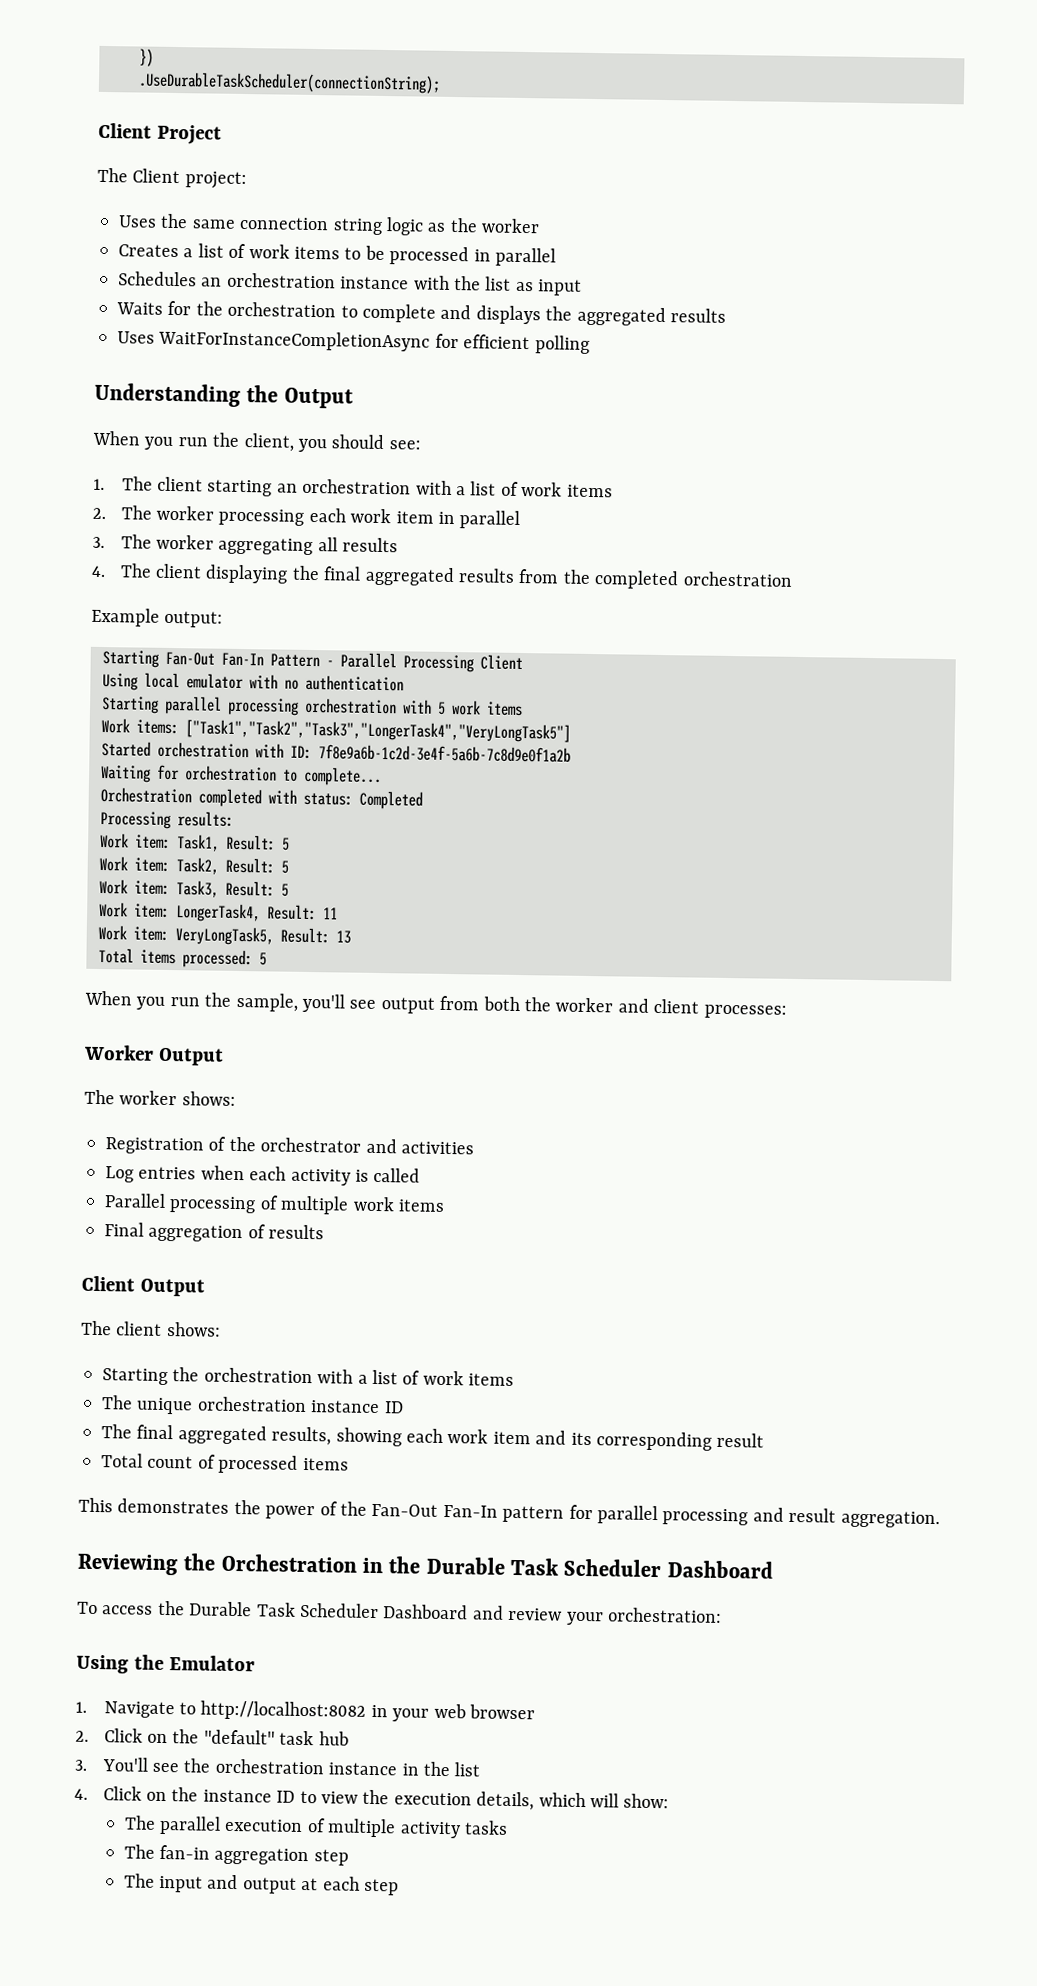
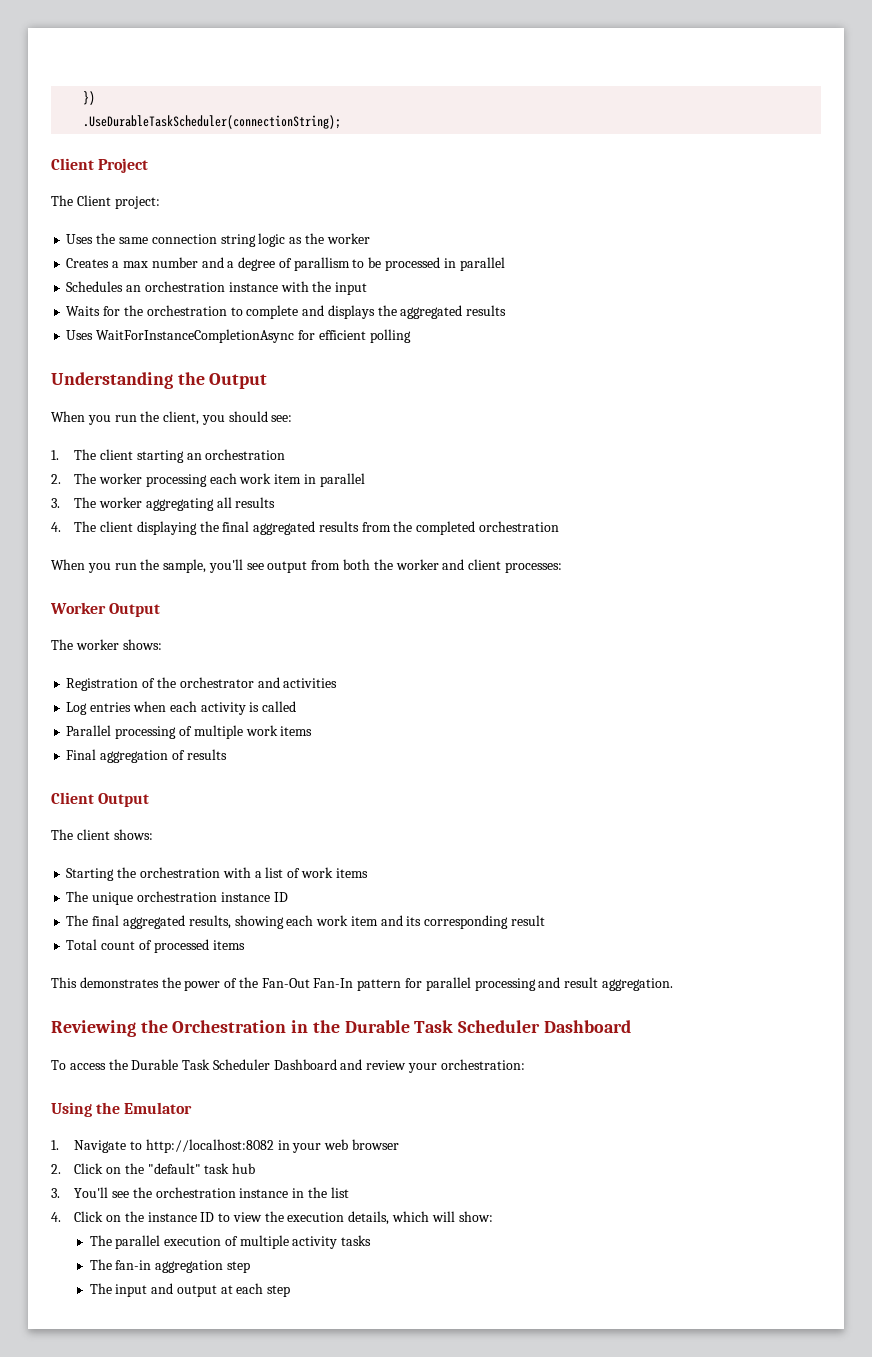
- Creates a list of work items to be processed in parallel
+ Creates a max number and a degree of parallism to be processed in parallel
- Schedules an orchestration instance with the list as input
+ Schedules an orchestration instance with the input
- 1. The client starting an orchestration with a list of work items
+ 1. The client starting an orchestration
- Example output:
- Starting Fan-Out Fan-In Pattern - Parallel Processing Client
- Using local emulator with no authentication
- Starting parallel processing orchestration with 5 work items
- Work items: ["Task1","Task2","Task3","LongerTask4","VeryLongTask5"]
- Started orchestration with ID: 7f8e9a6b-1c2d-3e4f-5a6b-7c8d9e0f1a2b
- Waiting for orchestration to complete...
- Orchestration completed with status: Completed
- Processing results:
- Work item: Task1, Result: 5
- Work item: Task2, Result: 5
- Work item: Task3, Result: 5
- Work item: LongerTask4, Result: 11
- Work item: VeryLongTask5, Result: 13
- Total items processed: 5

